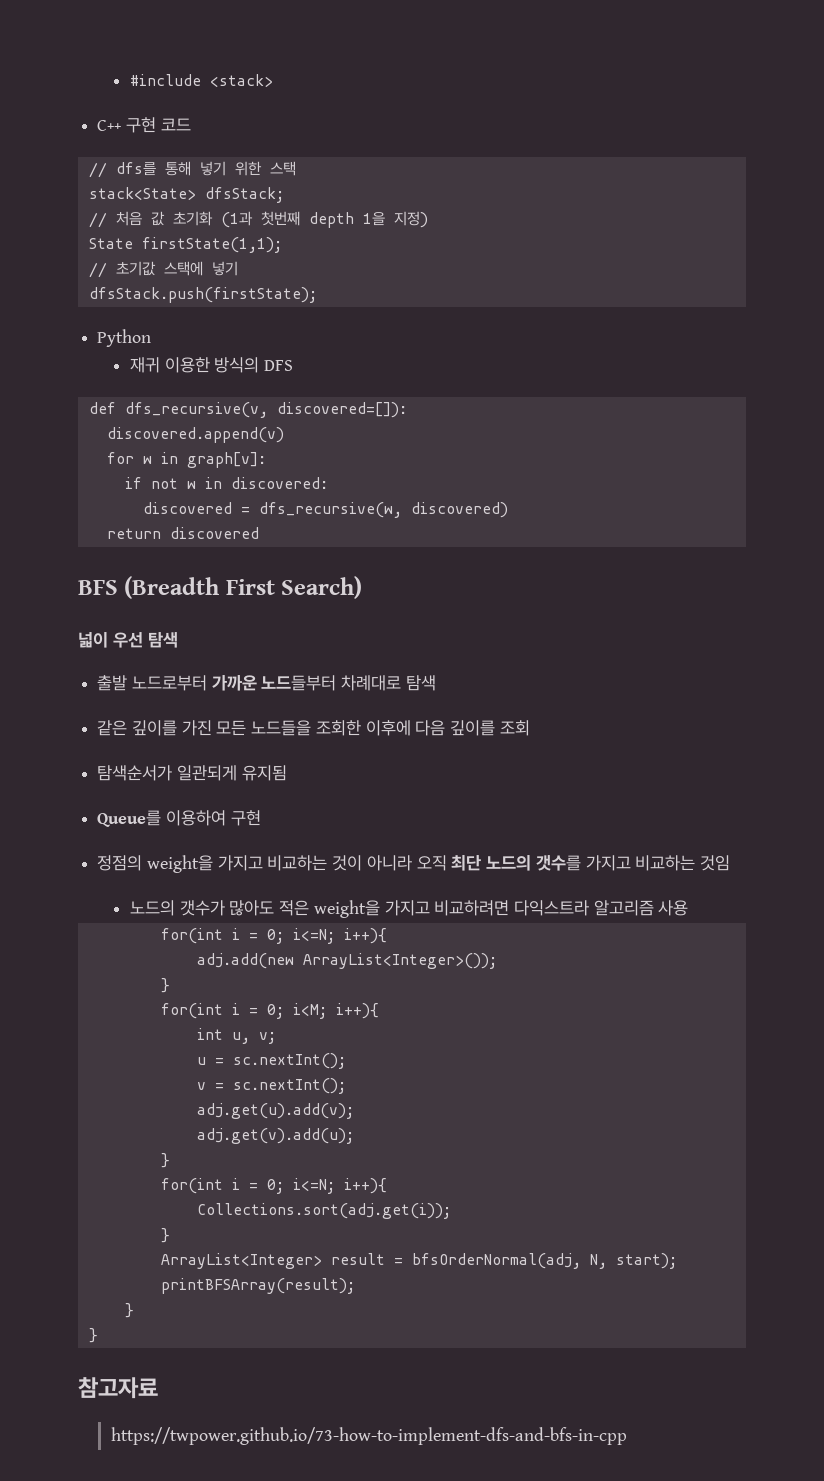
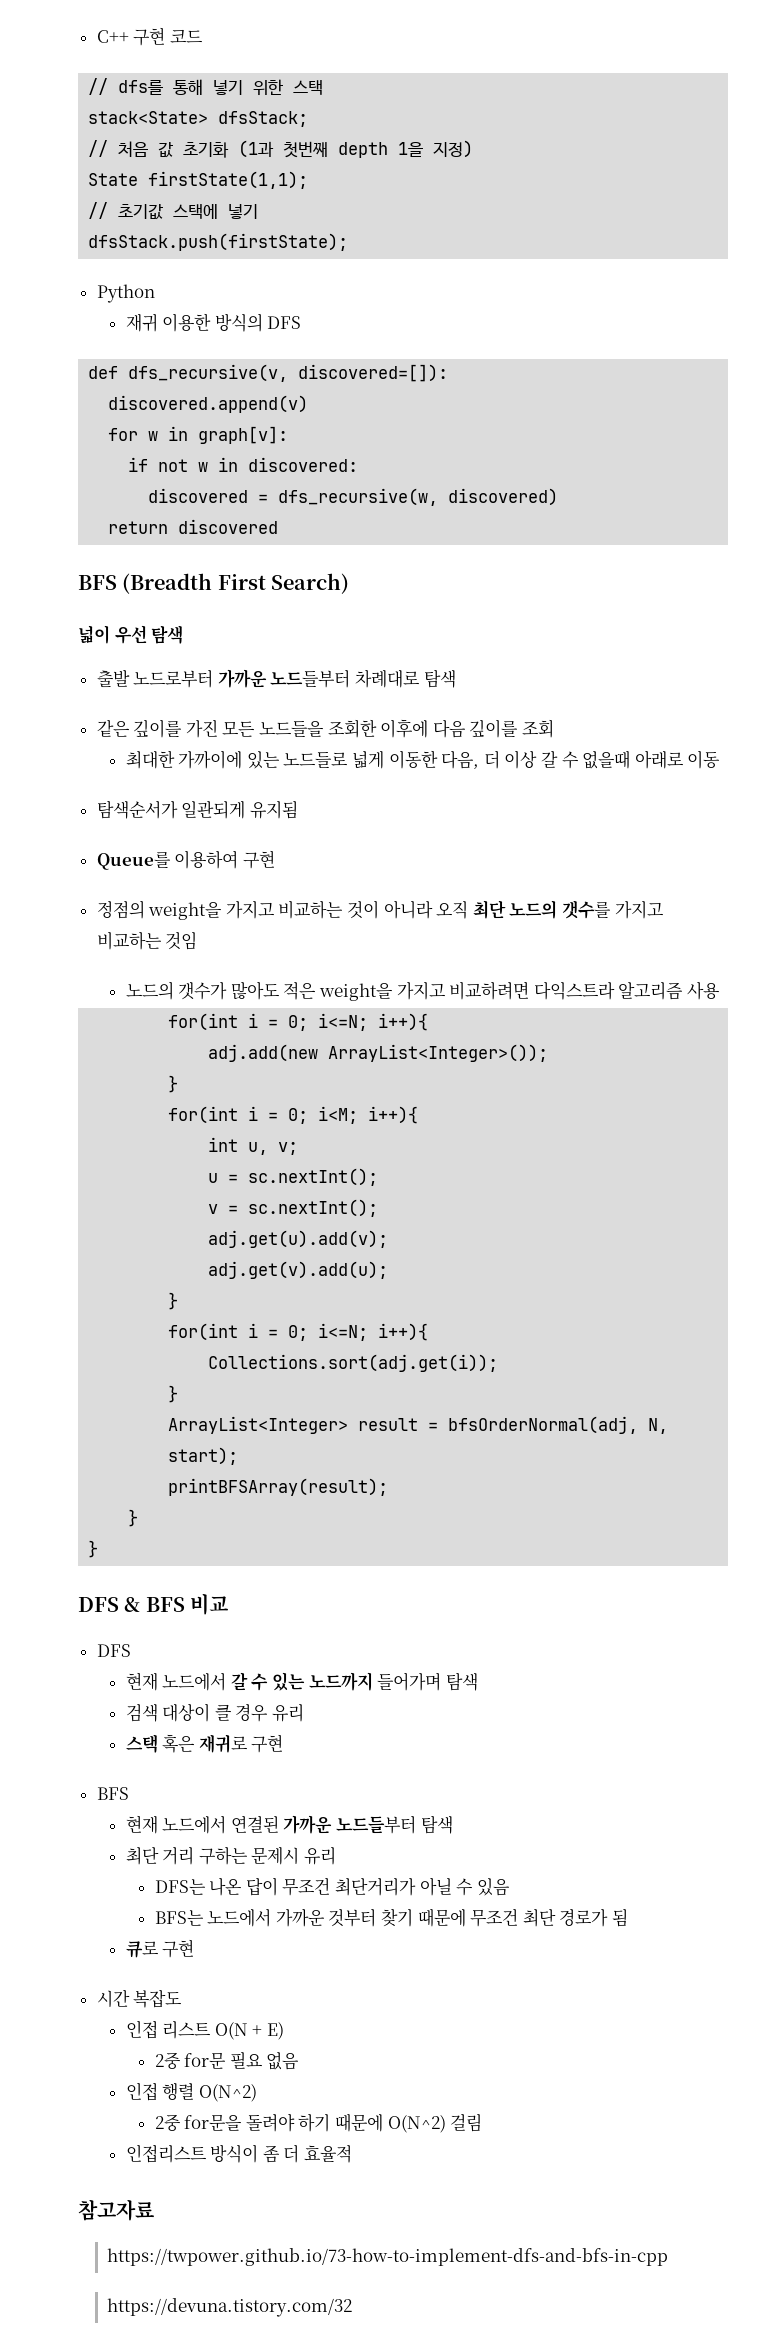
- #include <stack>
+ 최대한 가까이에 있는 노드들로 넓게 이동한 다음, 더 이상 갈 수 없을때 아래로 이동
+ DFS & BFS 비교
+ DFS
+ 현재 노드에서 갈 수 있는 노드까지 들어가며 탐색
+ 검색 대상이 클 경우 유리
+ 스택 혹은 재귀로 구현
+ BFS
+ 현재 노드에서 연결된 가까운 노드들부터 탐색
+ 최단 거리 구하는 문제시 유리
+ DFS는 나온 답이 무조건 최단거리가 아닐 수 있음
+ BFS는 노드에서 가까운 것부터 찾기 때문에 무조건 최단 경로가 됨
+ 큐로 구현
+ 시간 복잡도
+ 인접 리스트 O(N + E)
+ 2중 for문 필요 없음
+ 인접 행렬 O(N^2)
+ 2중 for문을 돌려야 하기 때문에 O(N^2) 걸림
+ 인접리스트 방식이 좀 더 효율적
+ https://devuna.tistory.com/32

